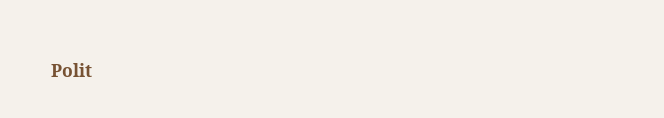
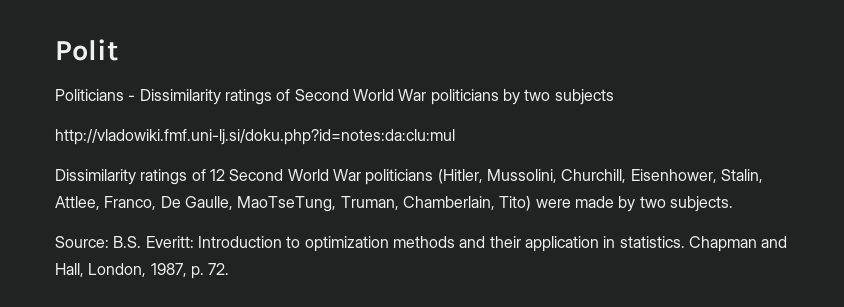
+ Politicians - Dissimilarity ratings of Second World War politicians by two subjects
+ http://vladowiki.fmf.uni-lj.si/doku.php?id=notes:da:clu:mul
+ Dissimilarity ratings of 12 Second World War politicians (Hitler, Mussolini, Churchill, Eisenhower, Stalin, Attlee, Franco, De Gaulle, MaoTseTung, Truman, Chamberlain, Tito) were made by two subjects.
+ Source: B.S. Everitt: Introduction to optimization methods and their application in statistics. Chapman and Hall, London, 1987, p. 72.

